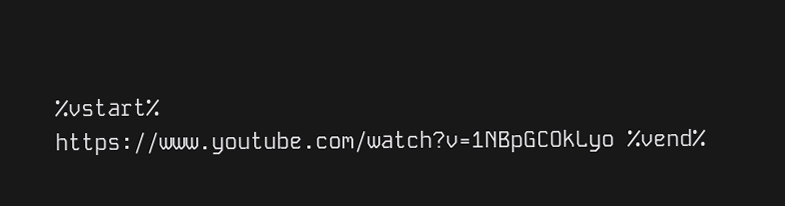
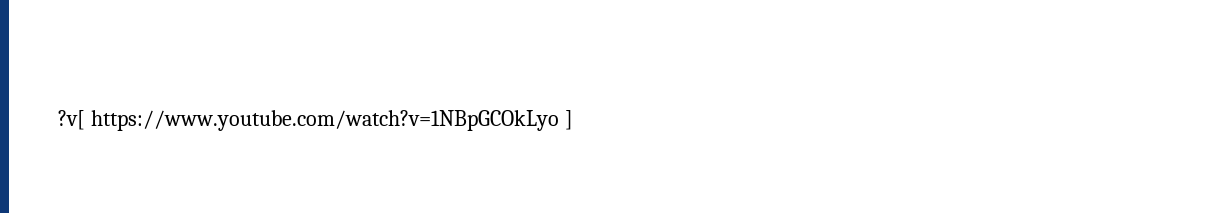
- %vstart% https://www.youtube.com/watch?v=1NBpGCOkLyo %vend%
+ ?v[ https://www.youtube.com/watch?v=1NBpGCOkLyo ]

